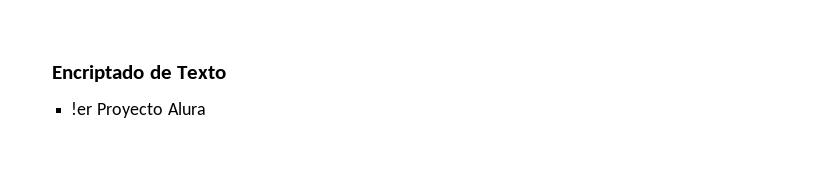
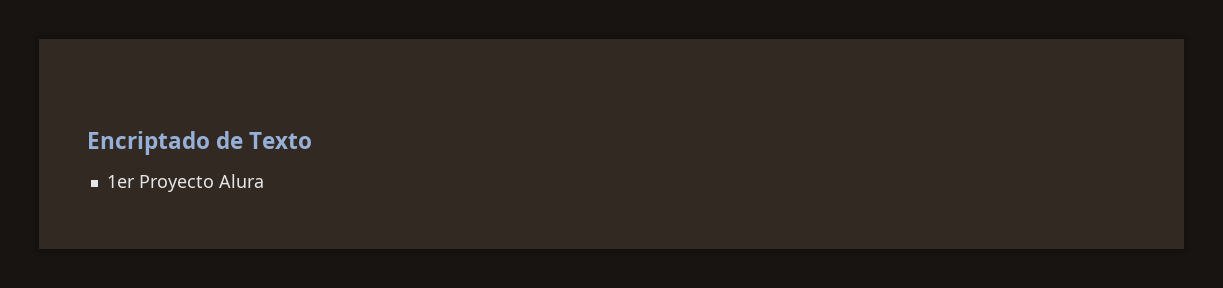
- !er Proyecto Alura
+ 1er Proyecto Alura

